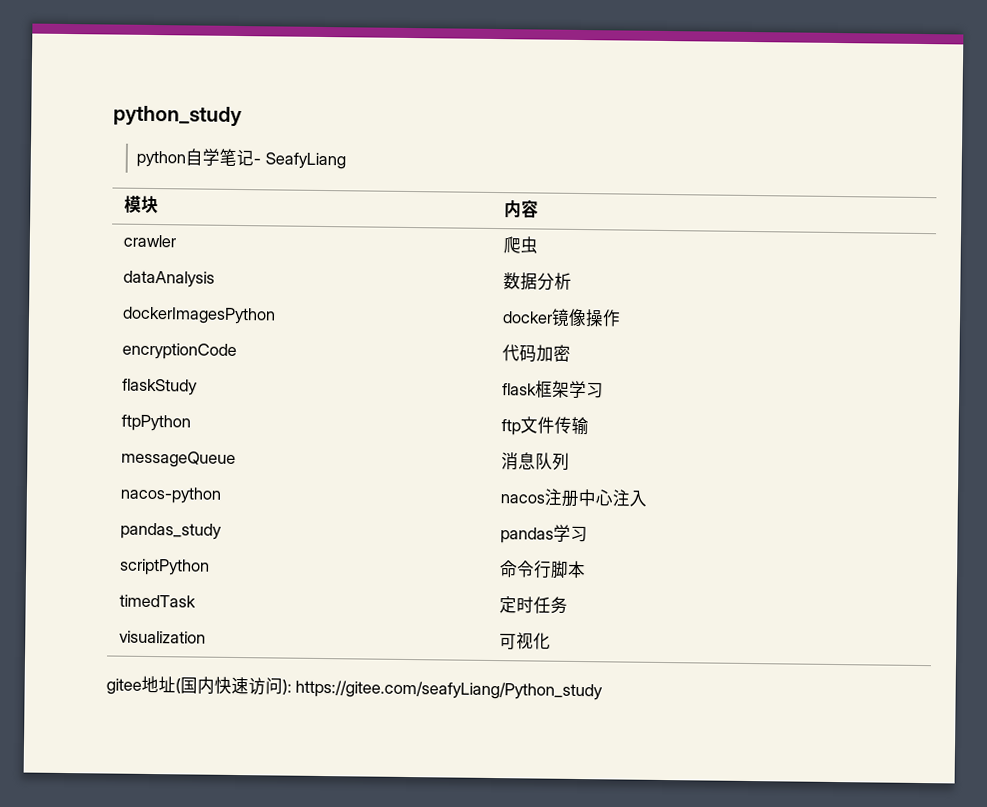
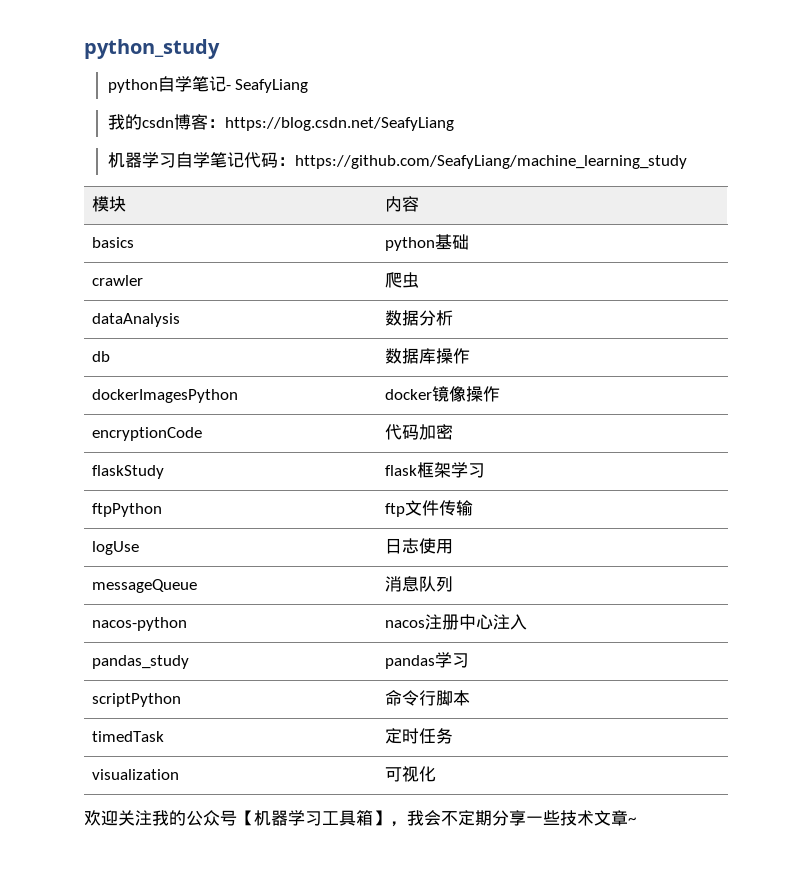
+ 我的csdn博客：https://blog.csdn.net/SeafyLiang
+ 机器学习自学笔记代码：https://github.com/SeafyLiang/machine_learning_study
+ basics | python基础
+ db | 数据库操作
+ logUse | 日志使用
- gitee地址(国内快速访问): https://gitee.com/seafyLiang/Python_study
+ 欢迎关注我的公众号【机器学习工具箱】，我会不定期分享一些技术文章~

